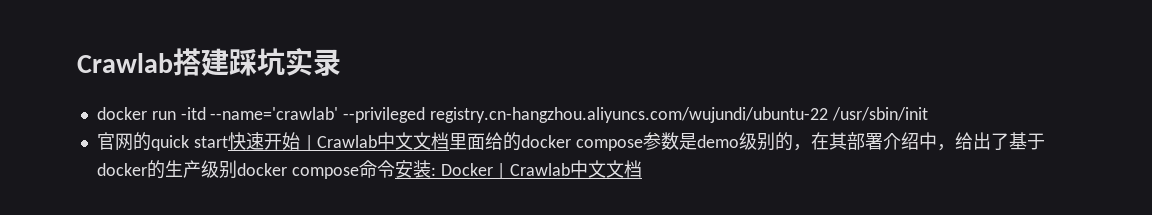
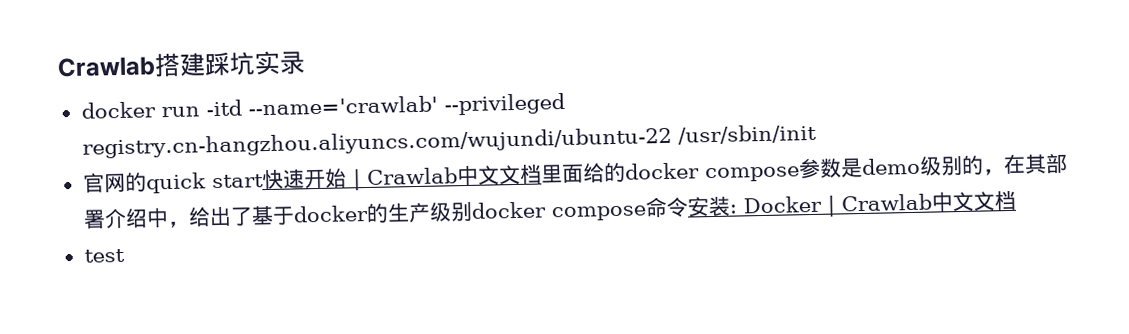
+ test

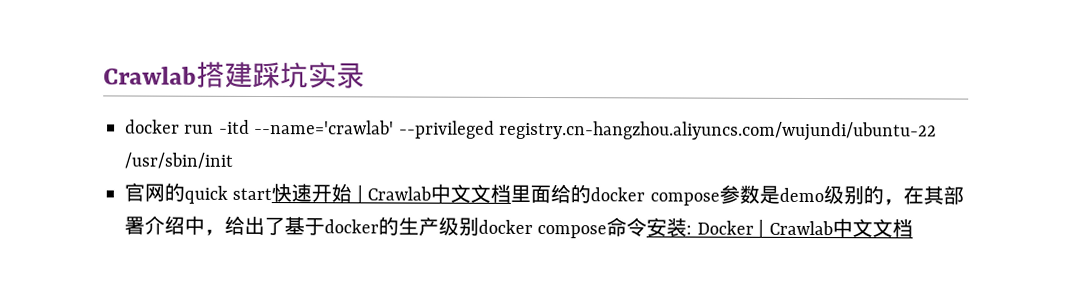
- test

